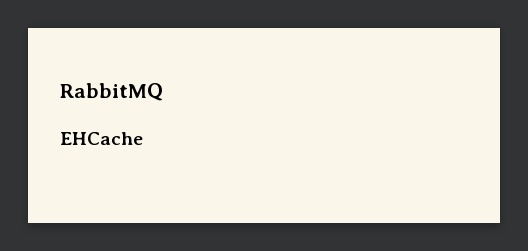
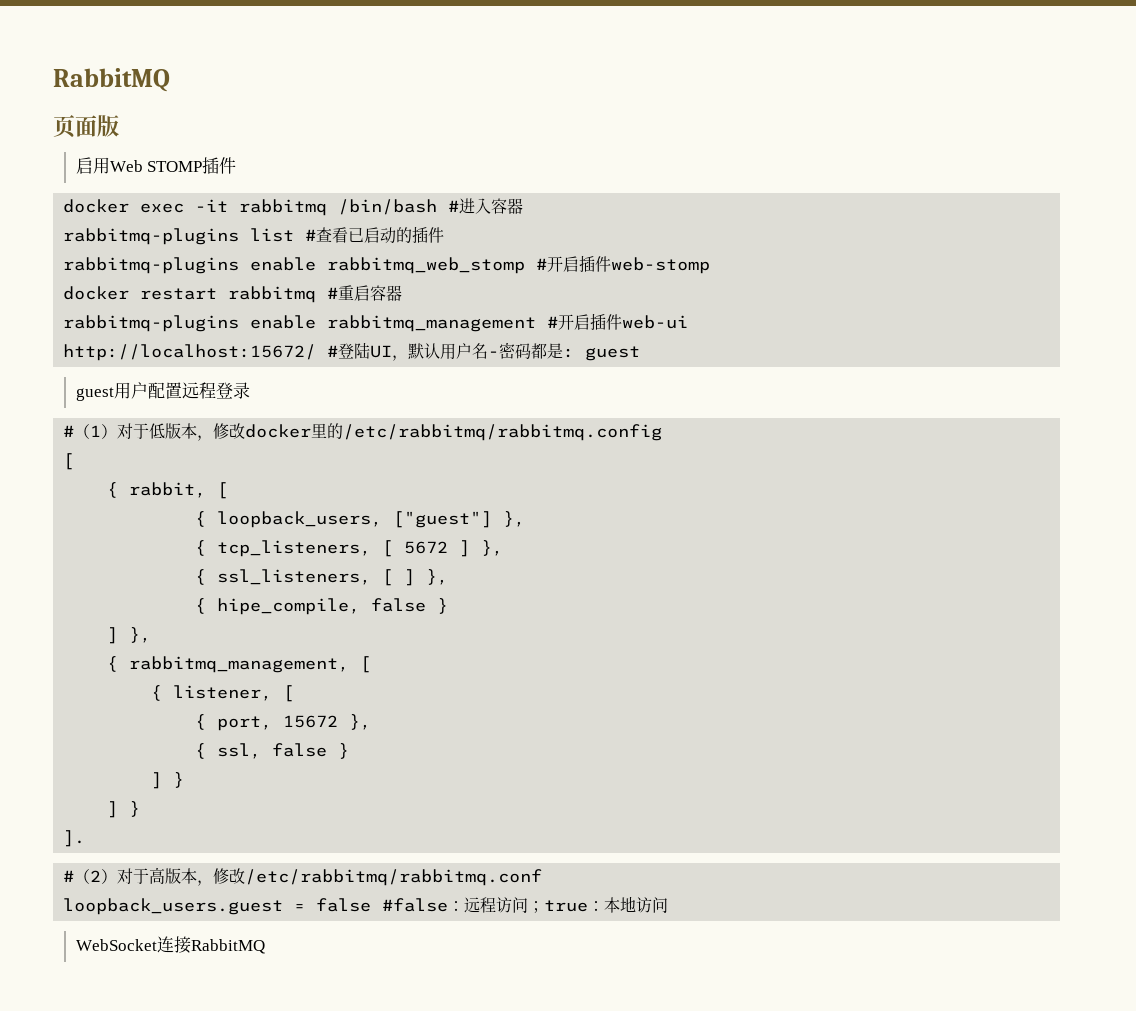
- EHCache
+ 页面版
+ 启用Web STOMP插件
+ docker exec -it rabbitmq /bin/bash #进入容器
+ rabbitmq-plugins list #查看已启动的插件
+ rabbitmq-plugins enable rabbitmq_web_stomp #开启插件web-stomp
+ docker restart rabbitmq #重启容器
+ rabbitmq-plugins enable rabbitmq_management #开启插件web-ui
+ http://localhost:15672/ #登陆UI，默认用户名-密码都是: guest
+ guest用户配置远程登录
+ #（1）对于低版本，修改docker里的/etc/rabbitmq/rabbitmq.config
+ [
+ { rabbit, [
+ { loopback_users, ["guest"] },
+ { tcp_listeners, [ 5672 ] },
+ { ssl_listeners, [ ] },
+ { hipe_compile, false }
+ ] },
+ { rabbitmq_management, [
+ { listener, [
+ { port, 15672 },
+ { ssl, false }
+ ] }
+ ] }
+ ].
+ #（2）对于高版本，修改/etc/rabbitmq/rabbitmq.conf
+ loopback_users.guest = false #false：远程访问；true：本地访问
+ WebSocket连接RabbitMQ

